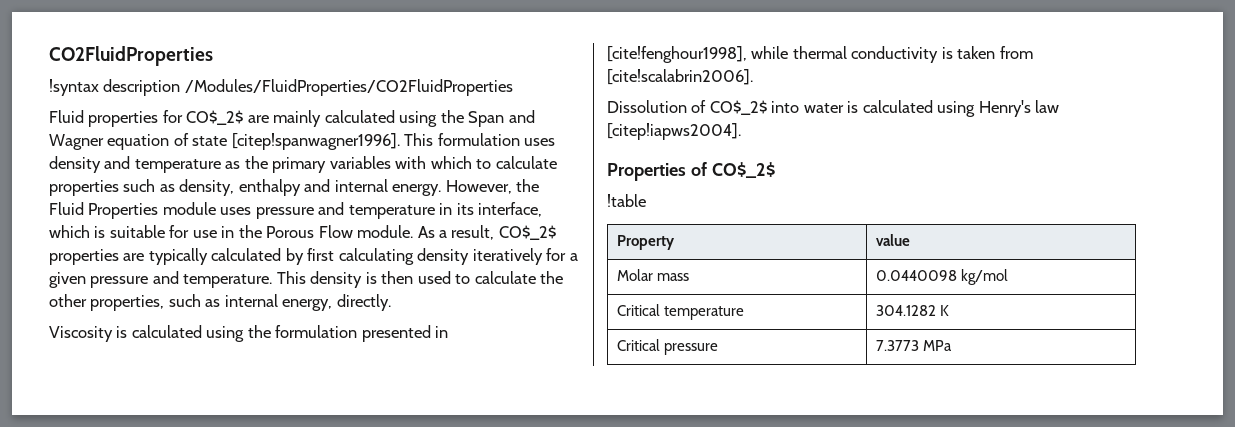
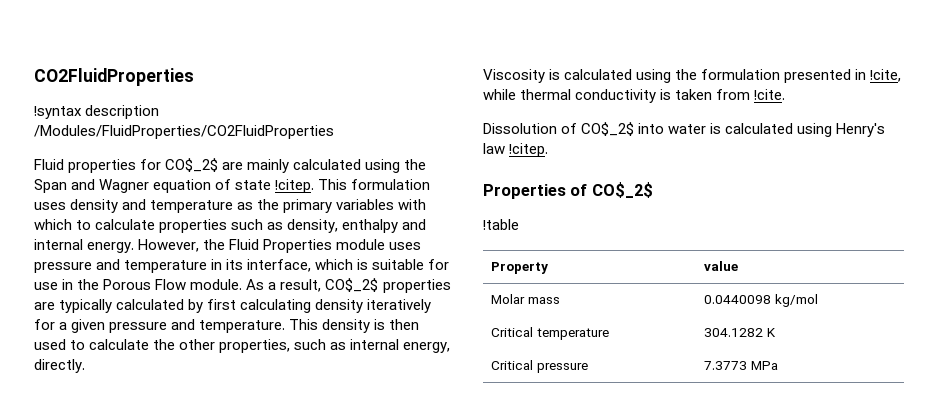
- Fluid properties for CO$_2$ are mainly calculated using the Span and Wagner equation of state [citep!spanwagner1996].
+ Fluid properties for CO$_2$ are mainly calculated using the Span and Wagner equation of state !citep.
- Viscosity is calculated using the formulation presented in [cite!fenghour1998], while thermal conductivity is taken from [cite!scalabrin2006].
+ Viscosity is calculated using the formulation presented in !cite, while thermal conductivity is taken from !cite.
- Dissolution of CO$_2$ into water is calculated using Henry's law [citep!iapws2004].
+ Dissolution of CO$_2$ into water is calculated using Henry's law !citep.

